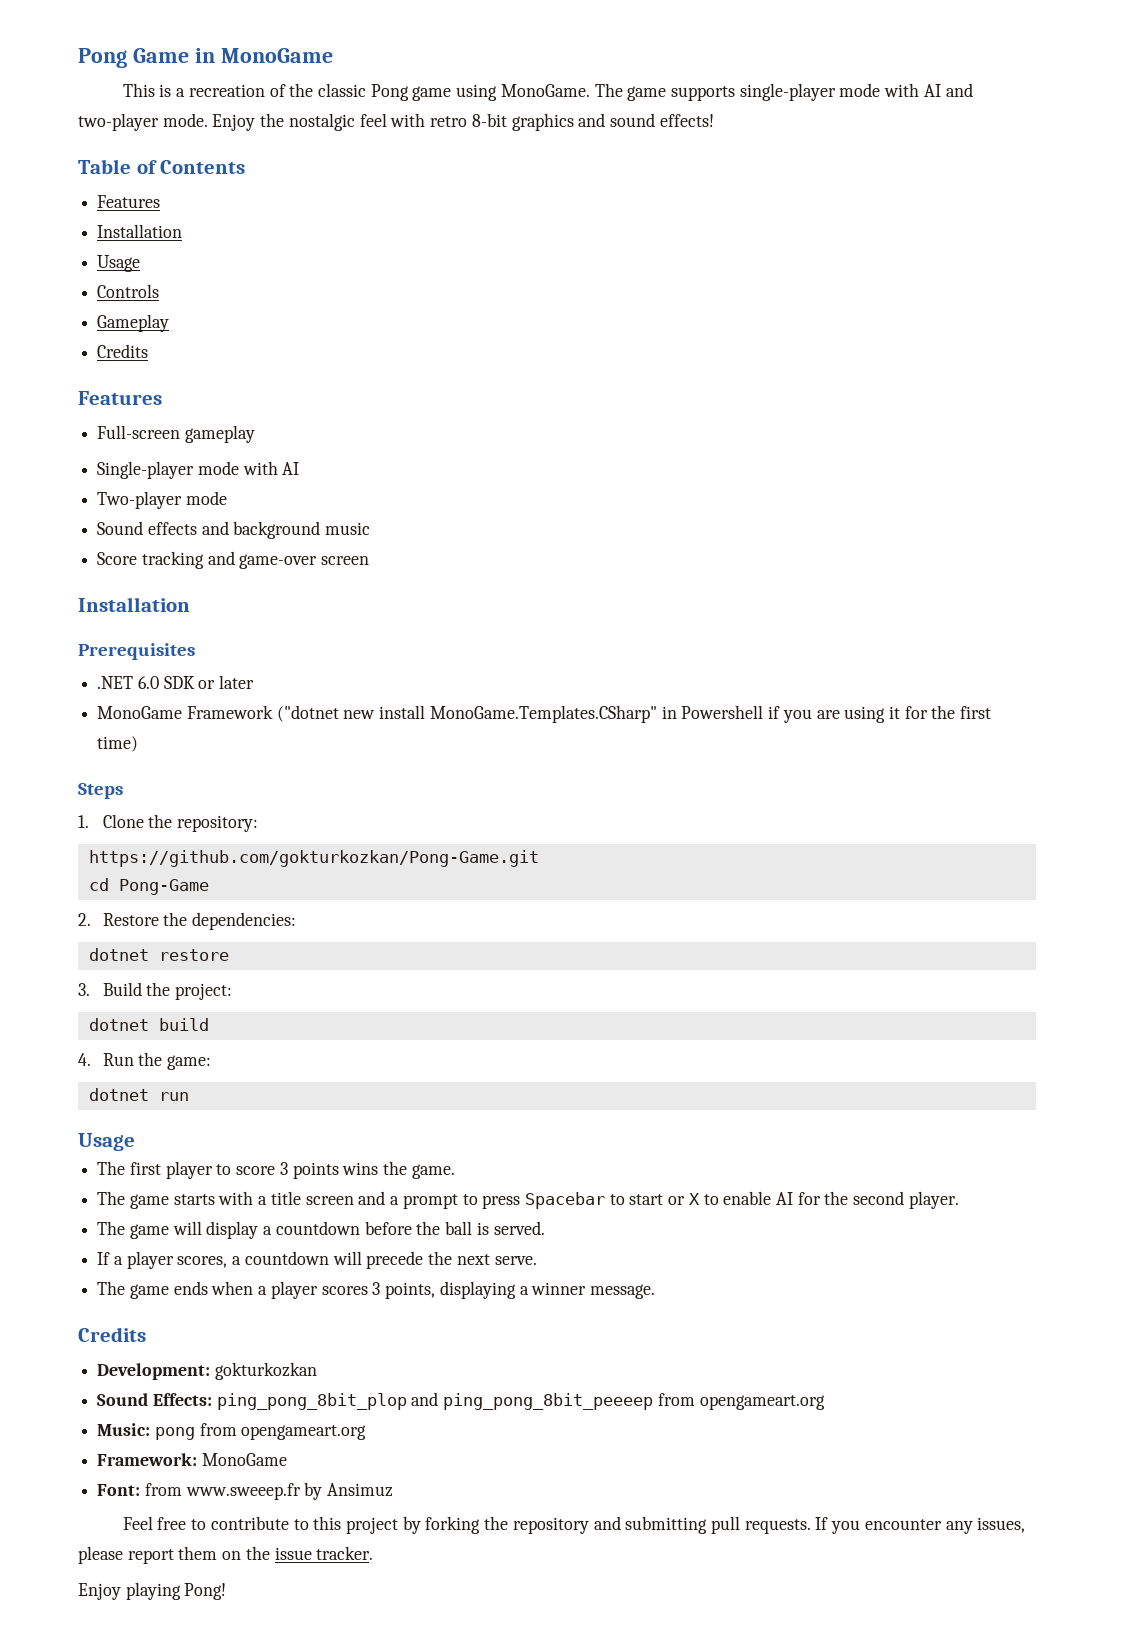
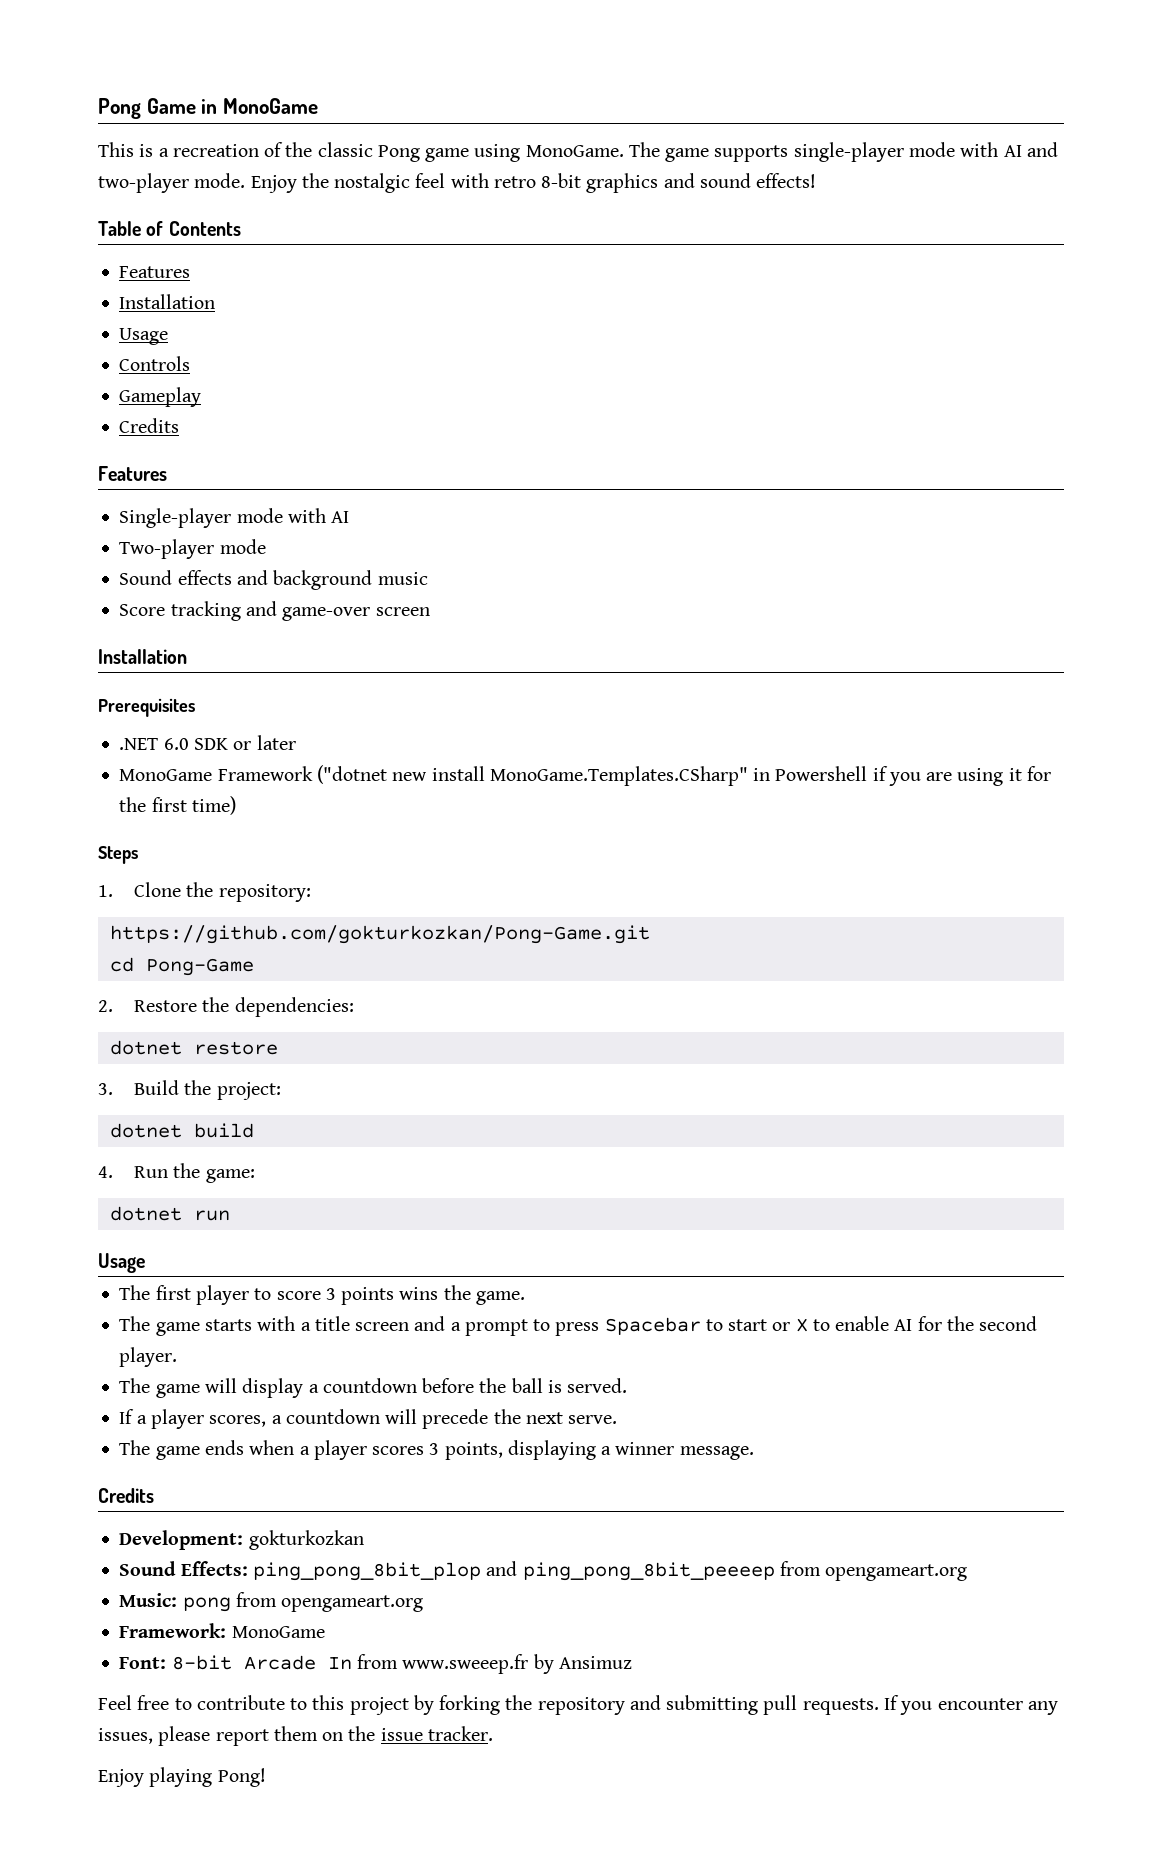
- Full-screen gameplay
- Font: from www.sweeep.fr by Ansimuz
+ Font: 8-bit Arcade In from www.sweeep.fr by Ansimuz

